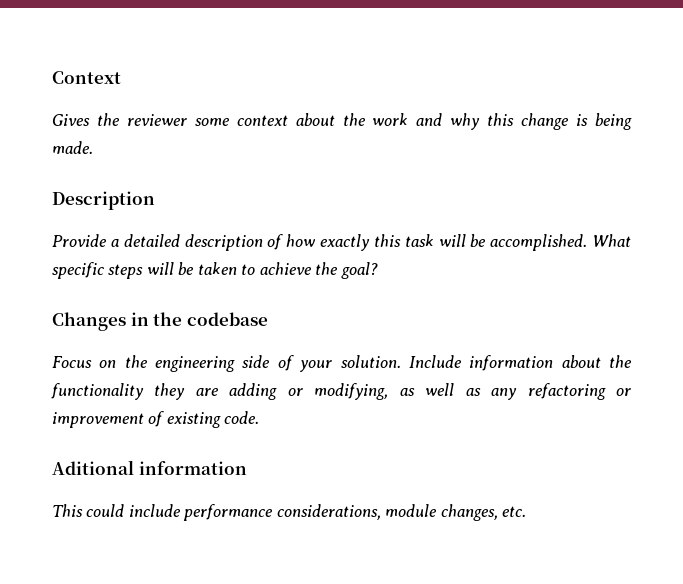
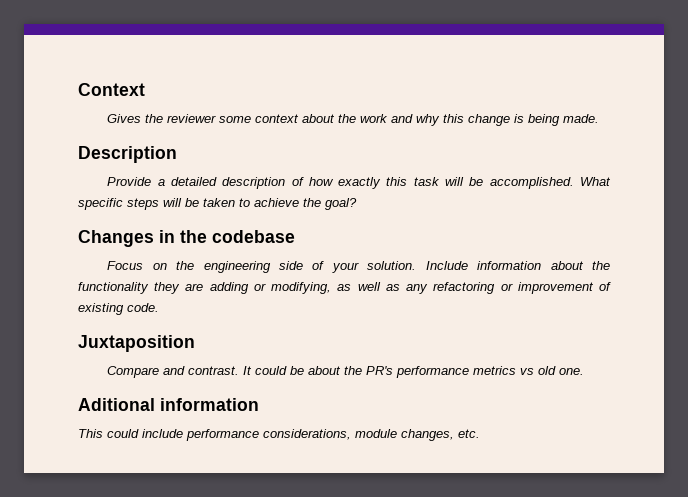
+ Juxtaposition
+ Compare and contrast. It could be about the PR's performance metrics vs old one.

